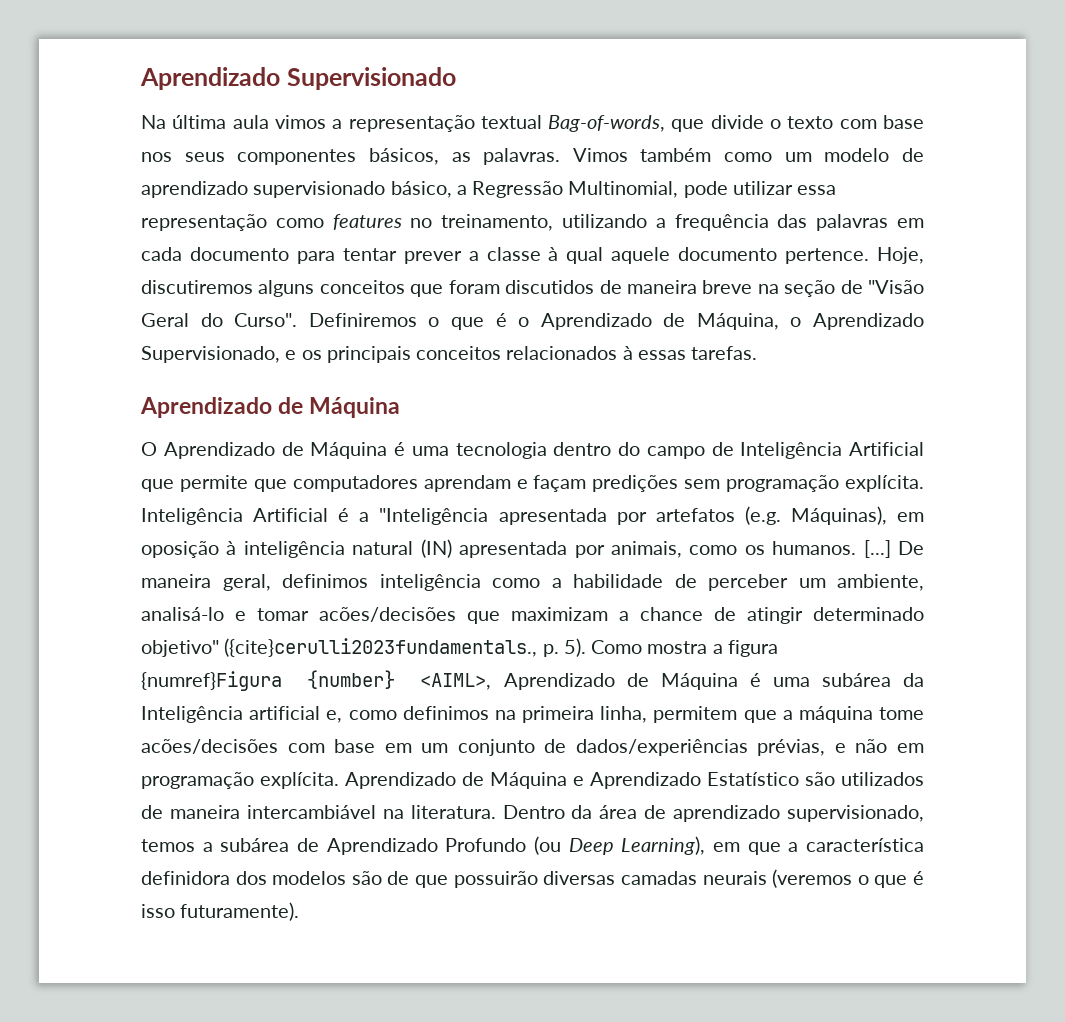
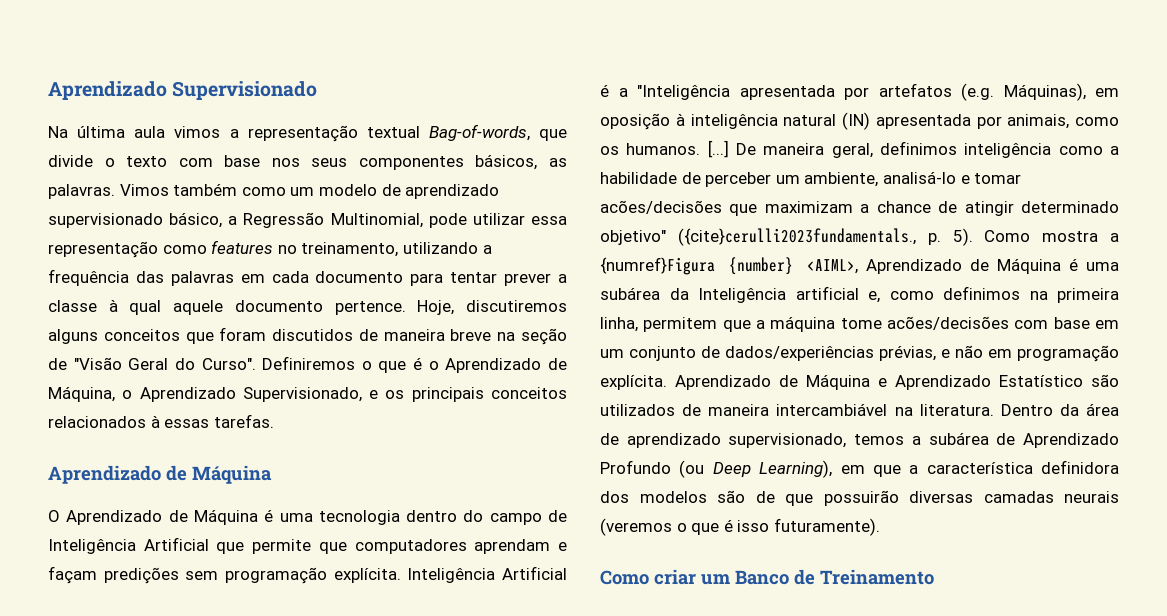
- Como mostra a figura {numref}Figura {number} <AIML>, Aprendizado de Máquina é uma subárea da Inteligência artificial e, como definimos na primeira linha, permitem que a máquina tome acões/decisões com base em um conjunto de dados/experiências prévias, e não em programação explícita.
+ Como mostra a {numref}Figura {number} <AIML>, Aprendizado de Máquina é uma subárea da Inteligência artificial e, como definimos na primeira linha, permitem que a máquina tome acões/decisões com base em um conjunto de dados/experiências prévias, e não em programação explícita.
+ Como criar um Banco de Treinamento

